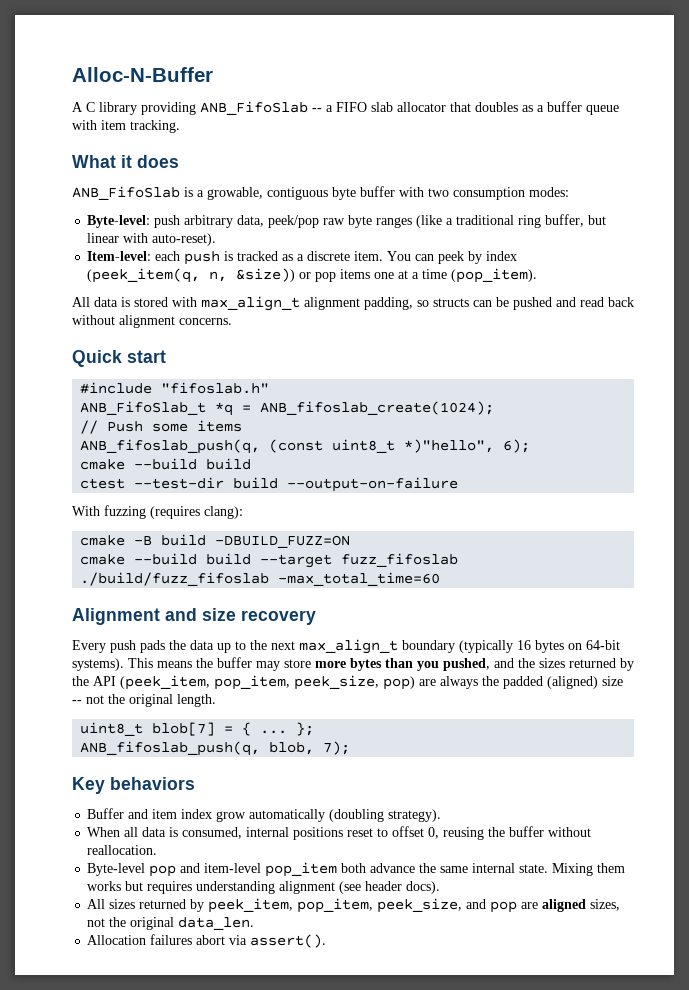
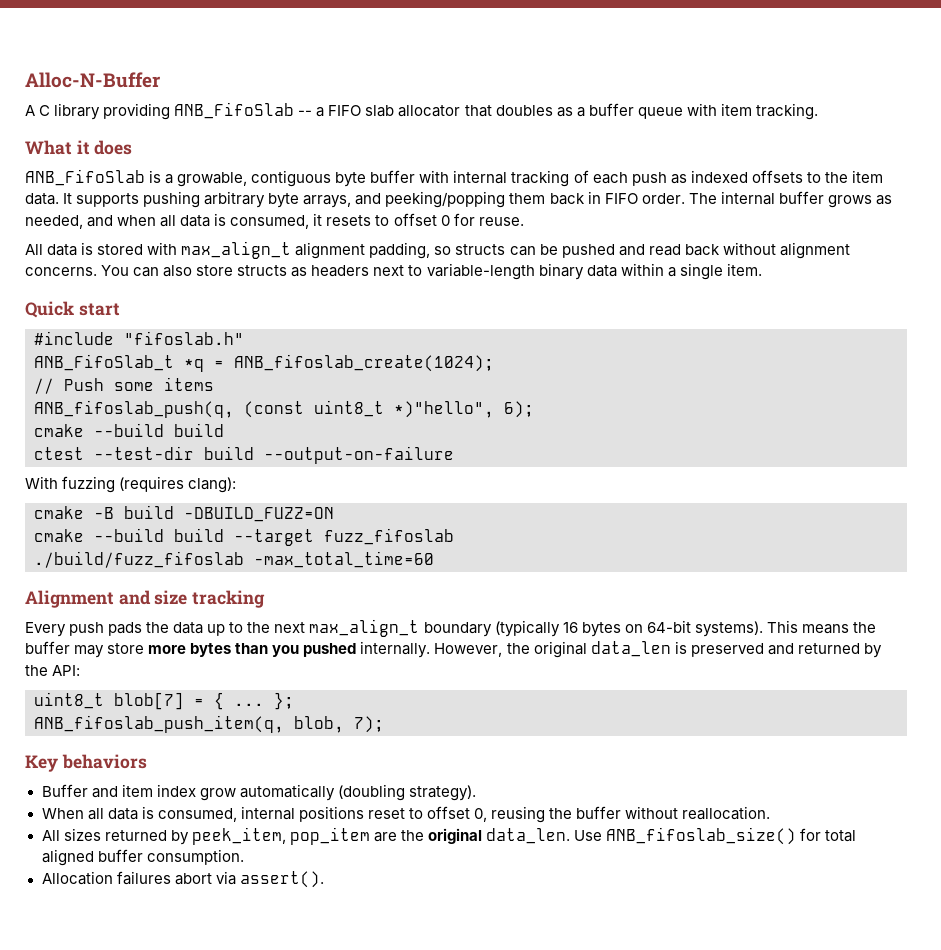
- ANB_FifoSlab is a growable, contiguous byte buffer with two consumption modes:
- Byte-level: push arbitrary data, peek/pop raw byte ranges (like a traditional ring buffer, but linear with auto-reset).
- Item-level: each push is tracked as a discrete item. You can peek by index (peek_item(q, n, &size)) or pop items one at a time (pop_item).
+ ANB_FifoSlab is a growable, contiguous byte buffer with internal tracking of each push as indexed offsets to the item data. It supports pushing arbitrary byte arrays, and peeking/popping them back in FIFO order. The internal buffer grows as needed, and when all data is consumed, it resets to offset 0 for reuse.
+ You can also store structs as headers next to variable-length binary data within a single item.
- Alignment and size recovery
+ Alignment and size tracking
- This means the buffer may store more bytes than you pushed, and the sizes returned by the API (peek_item, pop_item, peek_size, pop) are always the padded (aligned) size -- not the original length.
+ This means the buffer may store more bytes than you pushed internally. However, the original data_len is preserved and returned by the API:
- ANB_fifoslab_push(q, blob, 7);
+ ANB_fifoslab_push_item(q, blob, 7);
- Byte-level pop and item-level pop_item both advance the same internal state. Mixing them works but requires understanding alignment (see header docs).
- All sizes returned by peek_item, pop_item, peek_size, and pop are aligned sizes, not the original data_len.
+ All sizes returned by peek_item, pop_item are the original data_len. Use ANB_fifoslab_size() for total aligned buffer consumption.

